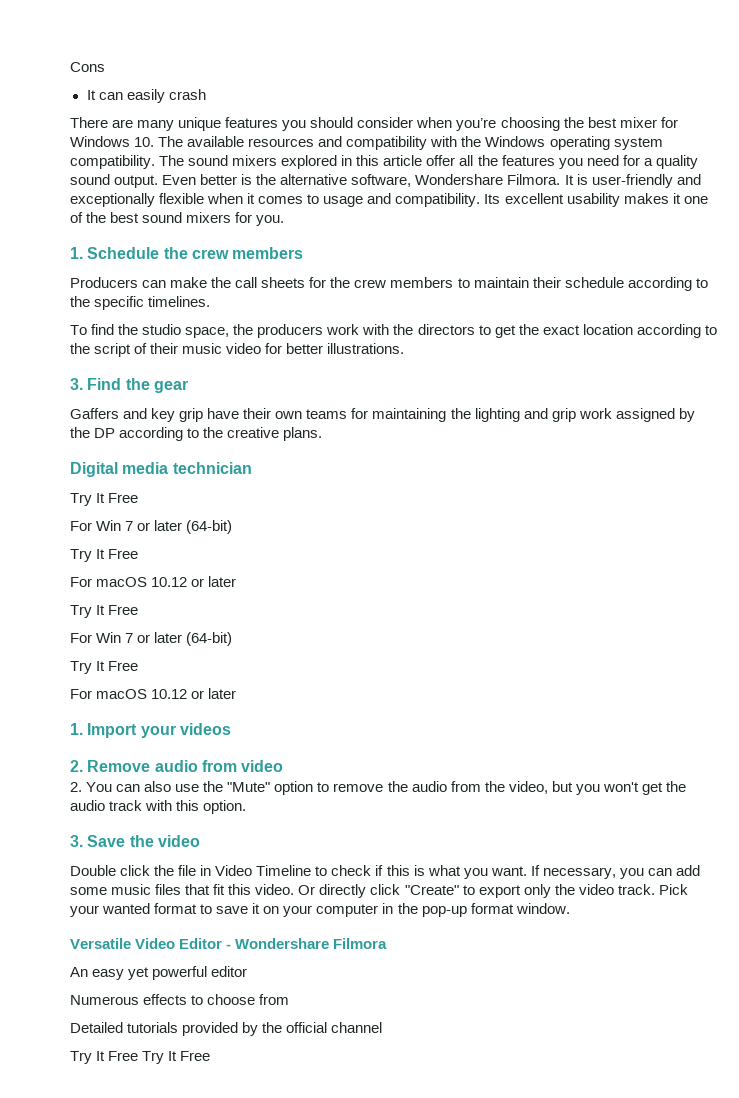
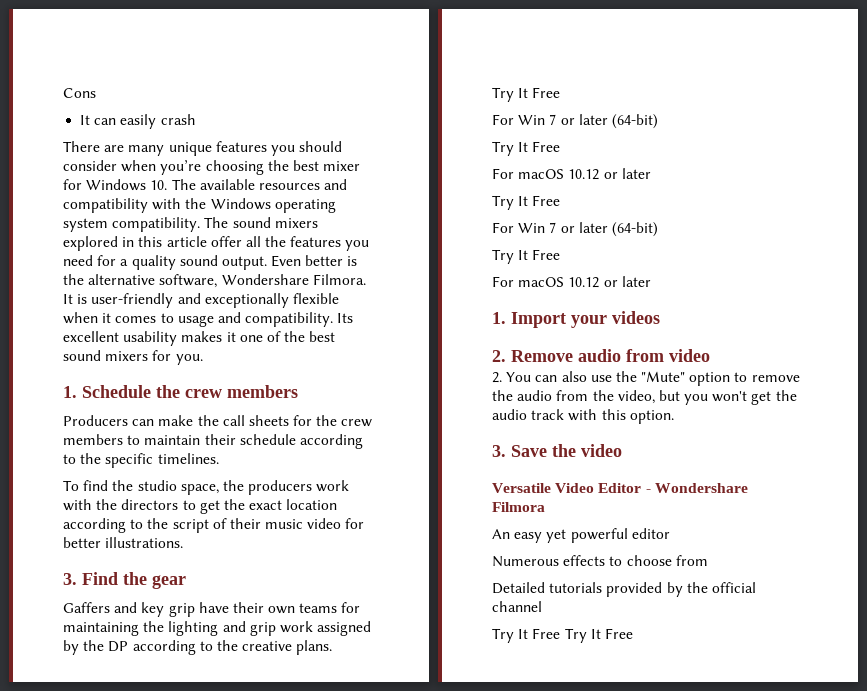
- Digital media technician
- Double click the file in Video Timeline to check if this is what you want. If necessary, you can add some music files that fit this video. Or directly click "Create" to export only the video track. Pick your wanted format to save it on your computer in the pop-up format window.

